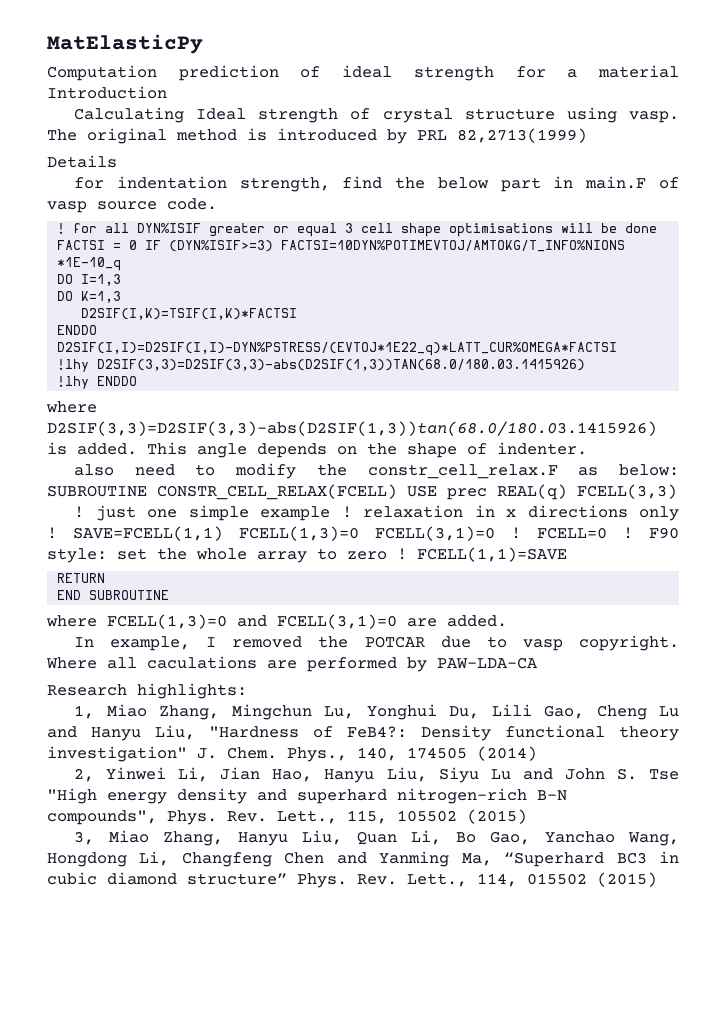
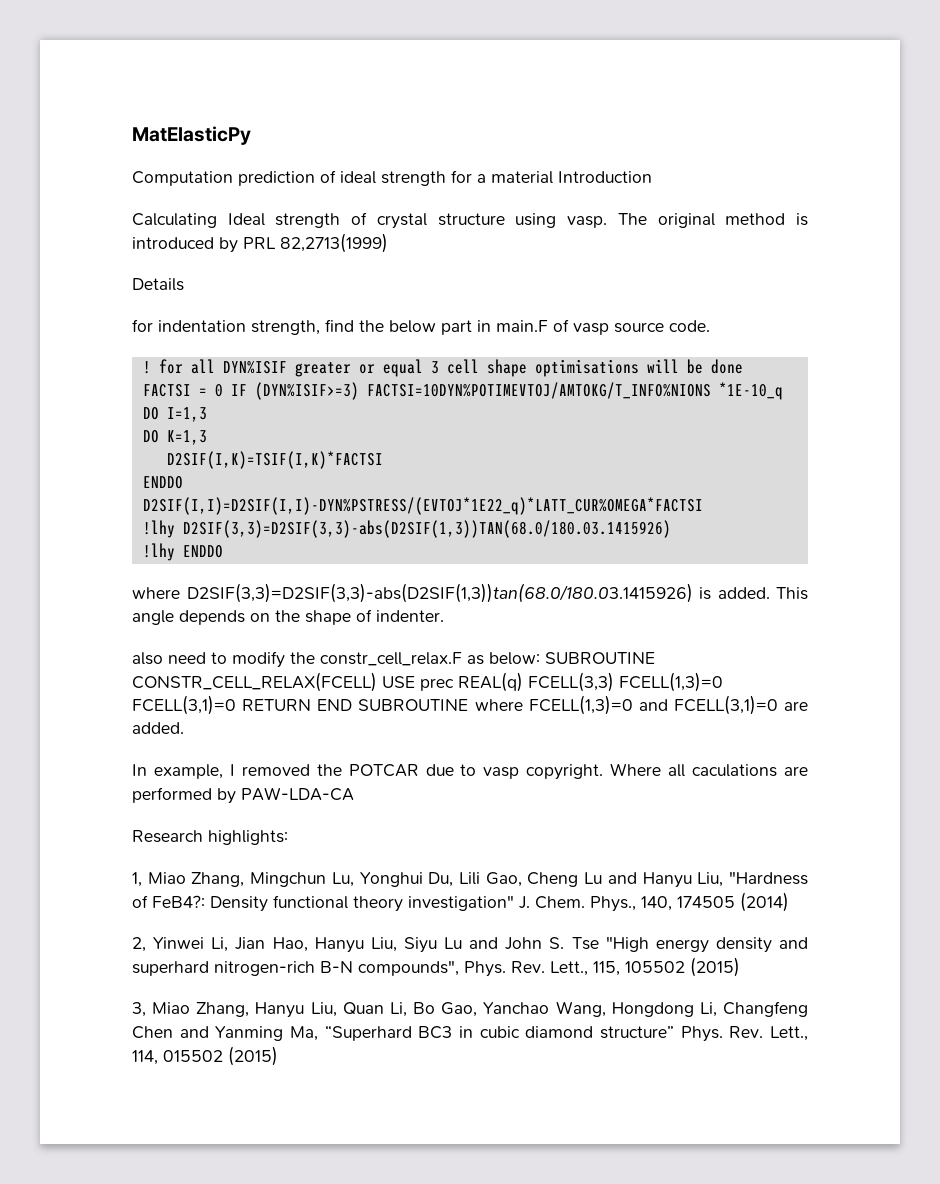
- also need to modify the constr_cell_relax.F as below: SUBROUTINE CONSTR_CELL_RELAX(FCELL) USE prec REAL(q) FCELL(3,3)
- ! just one simple example ! relaxation in x directions only ! SAVE=FCELL(1,1) FCELL(1,3)=0 FCELL(3,1)=0 ! FCELL=0 ! F90 style: set the whole array to zero ! FCELL(1,1)=SAVE
- RETURN
- END SUBROUTINE
- where FCELL(1,3)=0 and FCELL(3,1)=0 are added.
+ also need to modify the constr_cell_relax.F as below: SUBROUTINE CONSTR_CELL_RELAX(FCELL) USE prec REAL(q) FCELL(3,3) FCELL(1,3)=0 FCELL(3,1)=0 RETURN END SUBROUTINE where FCELL(1,3)=0 and FCELL(3,1)=0 are added.

